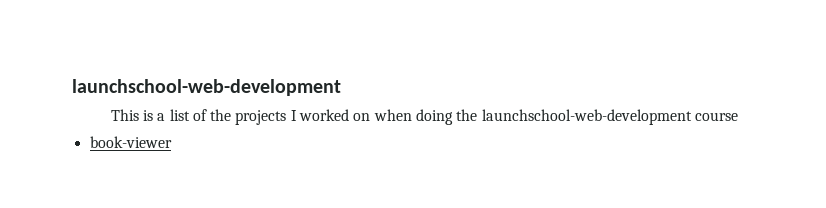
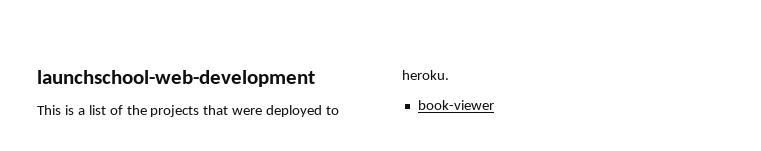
- This is a list of the projects I worked on when doing the launchschool-web-development course
+ This is a list of the projects that were deployed to heroku.

